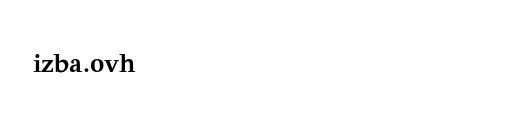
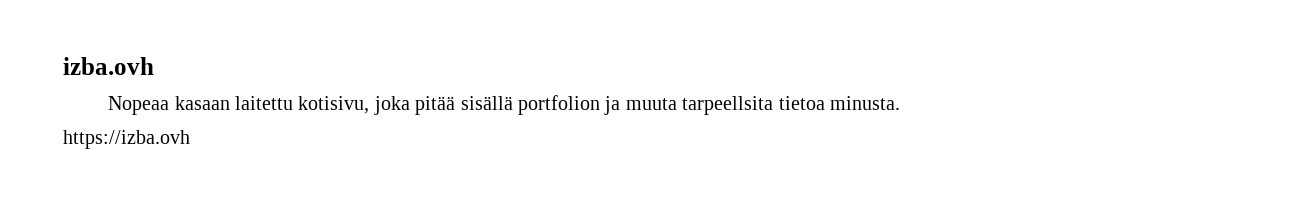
+ Nopeaa kasaan laitettu kotisivu, joka pitää sisällä portfolion ja muuta tarpeellsita tietoa minusta.
+ https://izba.ovh

